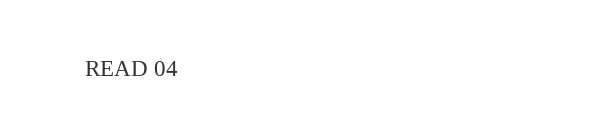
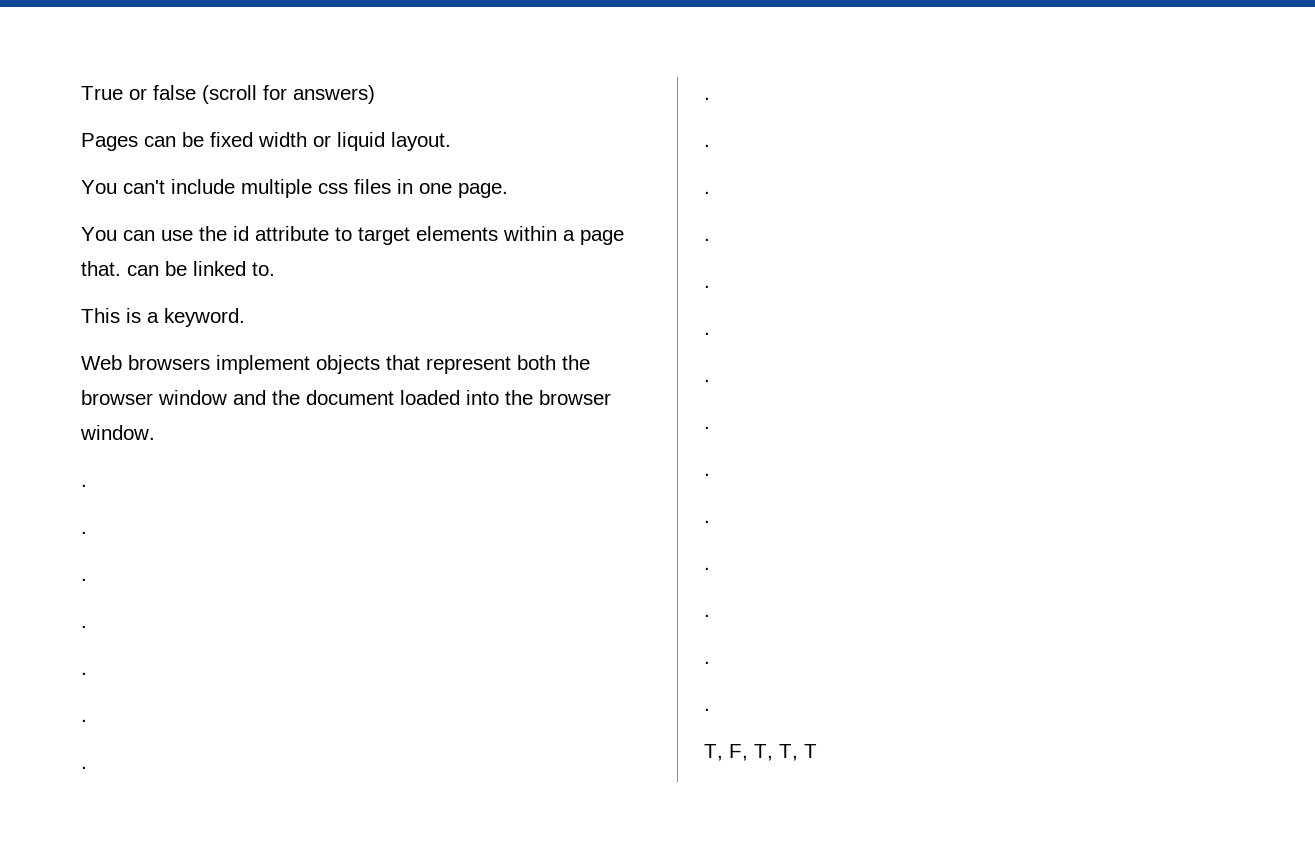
- READ 04
+ True or false (scroll for answers)
+ Pages can be fixed width or liquid layout.
+ You can't include multiple css files in one page.
+ You can use the id attribute to target elements within a page that. can be linked to.
+ This is a keyword.
+ Web browsers implement objects that represent both the browser window and the document loaded into the browser window.
+ .
+ .
+ .
+ .
+ .
+ .
+ .
+ .
+ .
+ .
+ .
+ .
+ .
+ .
+ .
+ .
+ .
+ .
+ .
+ .
+ .
+ T, F, T, T, T

